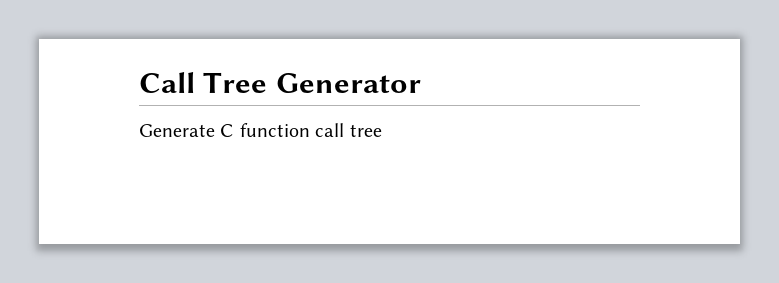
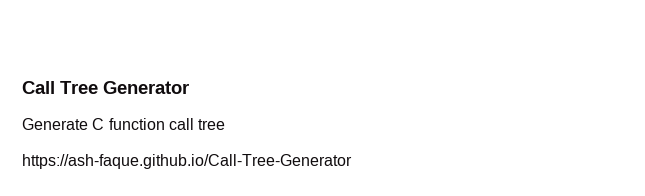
+ https://ash-faque.github.io/Call-Tree-Generator

